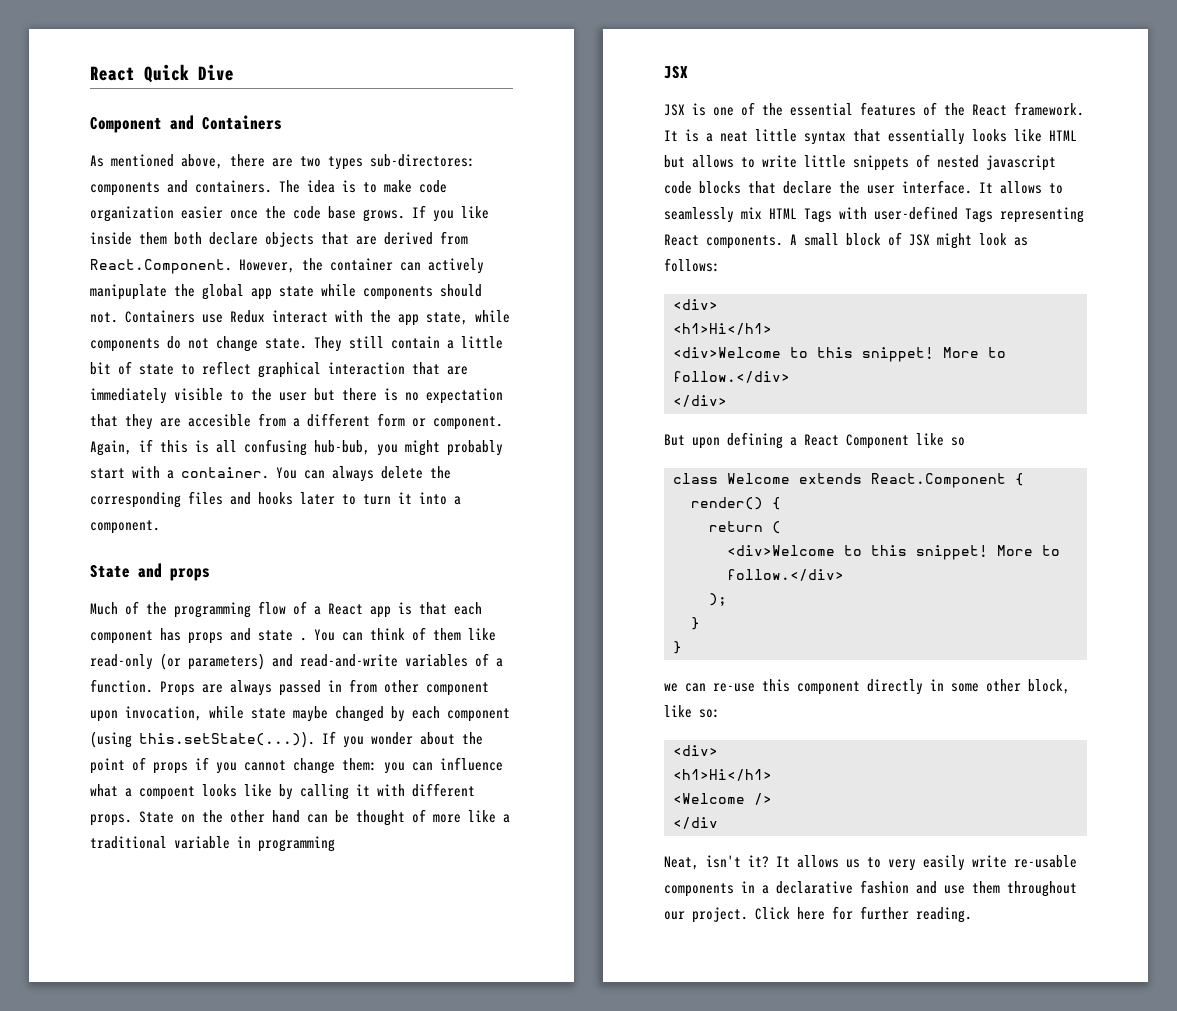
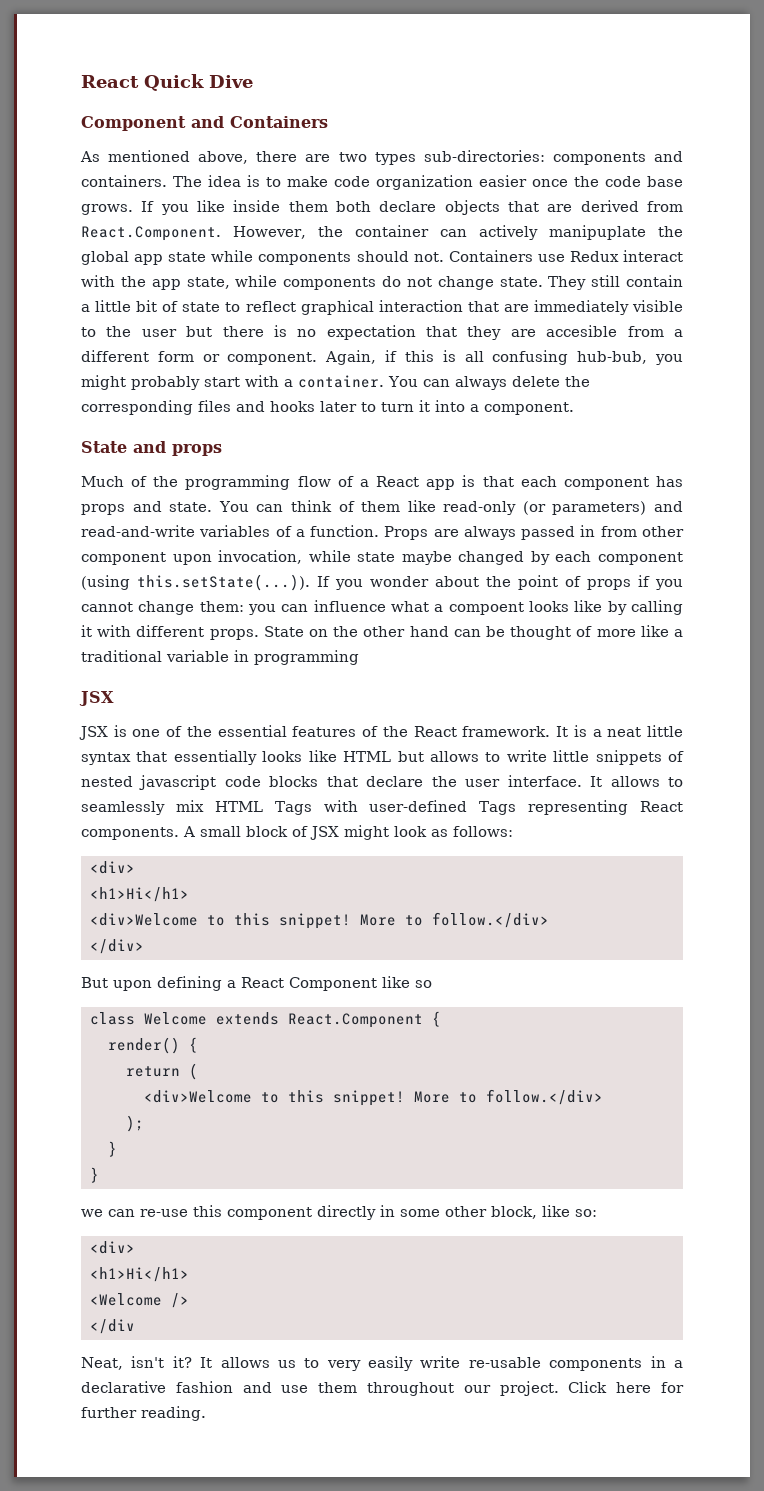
- As mentioned above, there are two types sub-directores: components and containers.
+ As mentioned above, there are two types sub-directories: components and containers.
- Much of the programming flow of a React app is that each component has props and state .
+ Much of the programming flow of a React app is that each component has props and state.

